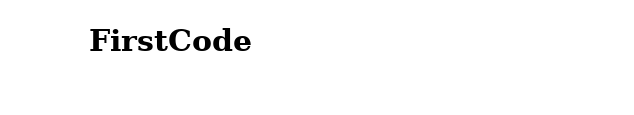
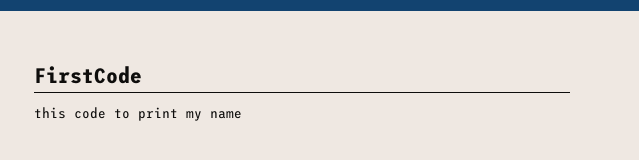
+ this code to print my name

